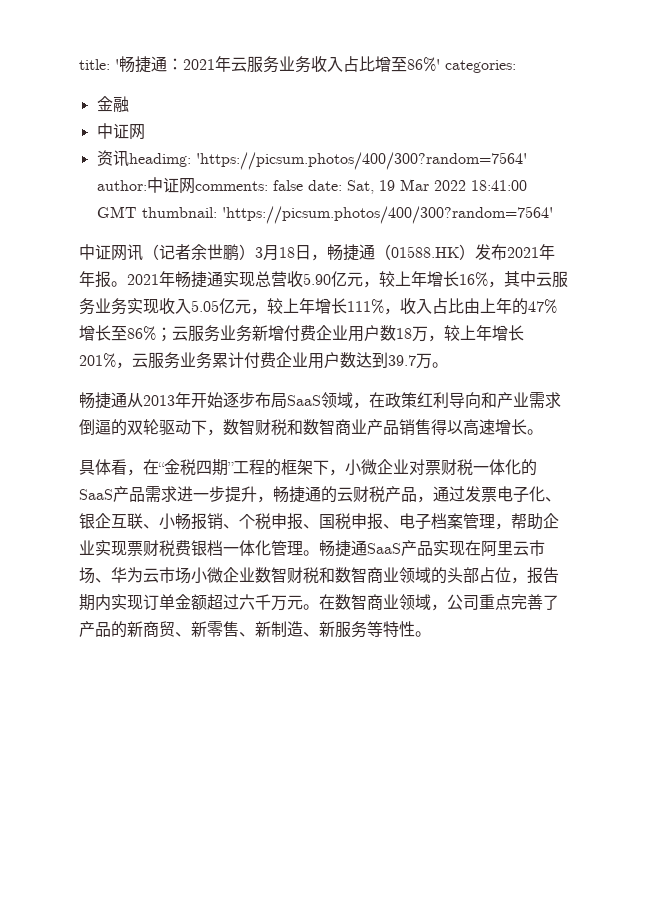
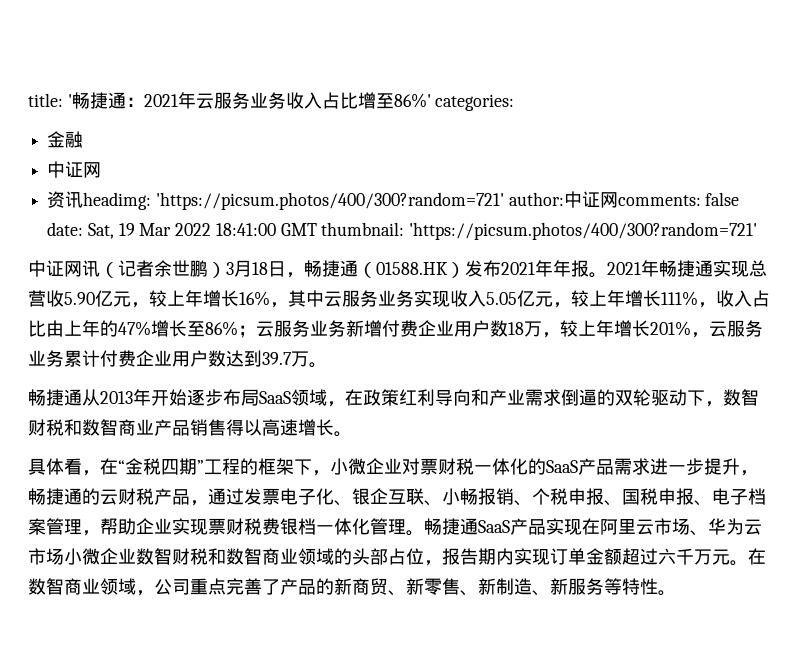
- 资讯headimg: 'https://picsum.photos/400/300?random=7564' author:中证网comments: false date: Sat, 19 Mar 2022 18:41:00 GMT thumbnail: 'https://picsum.photos/400/300?random=7564'
+ 资讯headimg: 'https://picsum.photos/400/300?random=721' author:中证网comments: false date: Sat, 19 Mar 2022 18:41:00 GMT thumbnail: 'https://picsum.photos/400/300?random=721'

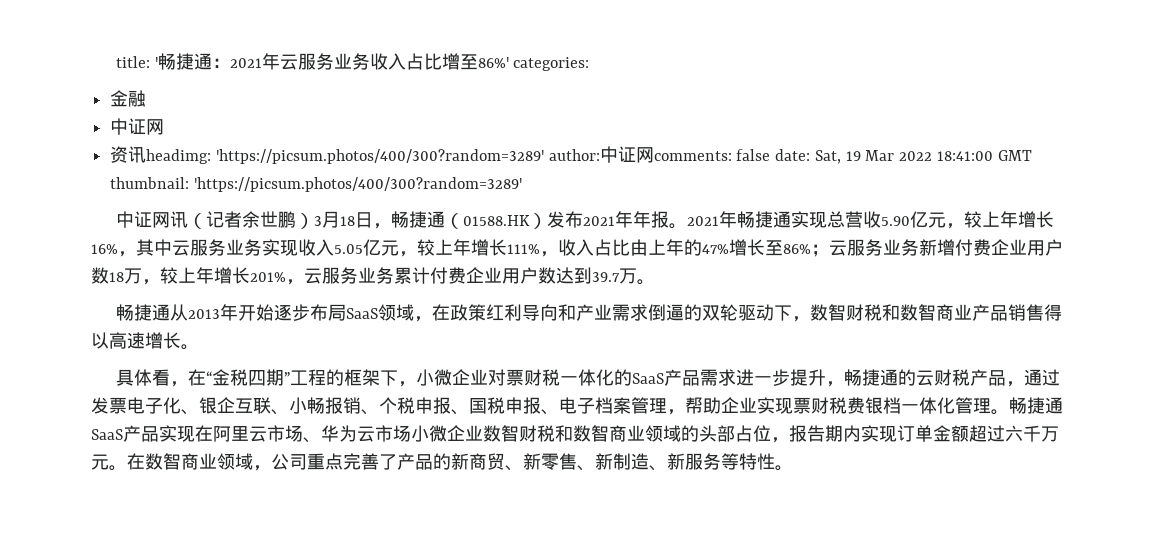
- 资讯headimg: 'https://picsum.photos/400/300?random=721' author:中证网comments: false date: Sat, 19 Mar 2022 18:41:00 GMT thumbnail: 'https://picsum.photos/400/300?random=721'
+ 资讯headimg: 'https://picsum.photos/400/300?random=3289' author:中证网comments: false date: Sat, 19 Mar 2022 18:41:00 GMT thumbnail: 'https://picsum.photos/400/300?random=3289'

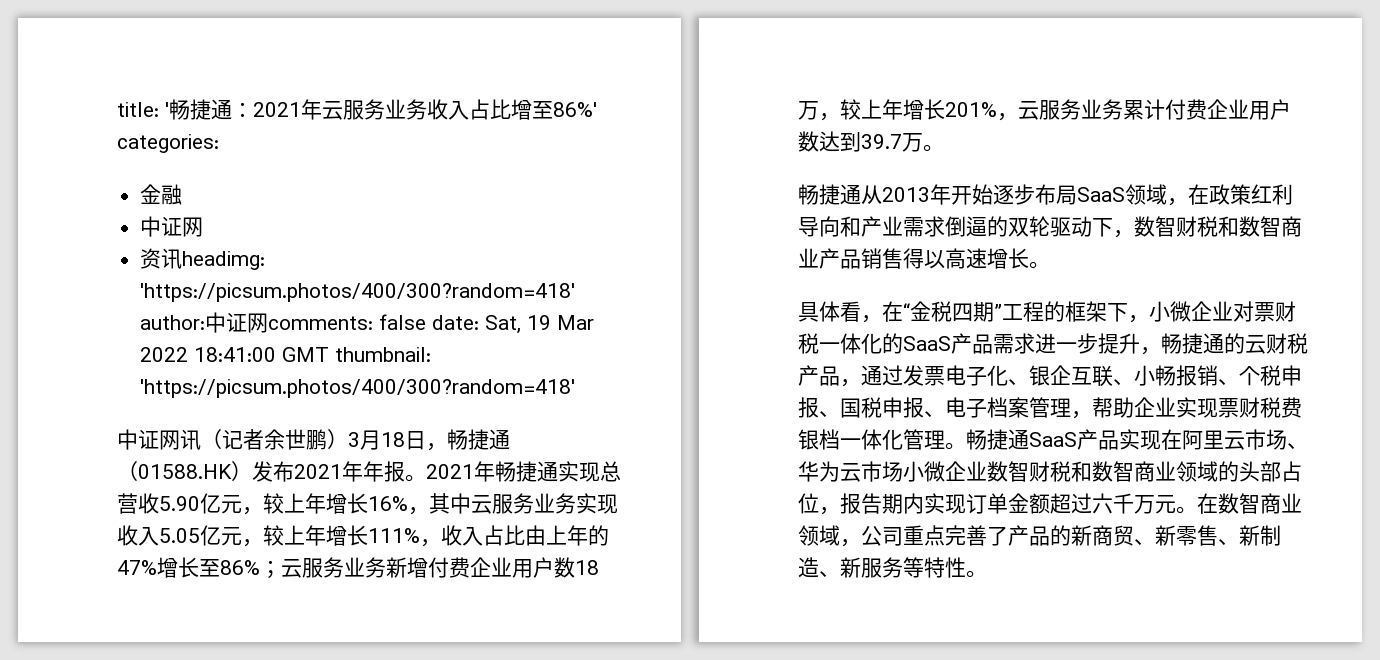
- 资讯headimg: 'https://picsum.photos/400/300?random=3289' author:中证网comments: false date: Sat, 19 Mar 2022 18:41:00 GMT thumbnail: 'https://picsum.photos/400/300?random=3289'
+ 资讯headimg: 'https://picsum.photos/400/300?random=418' author:中证网comments: false date: Sat, 19 Mar 2022 18:41:00 GMT thumbnail: 'https://picsum.photos/400/300?random=418'

